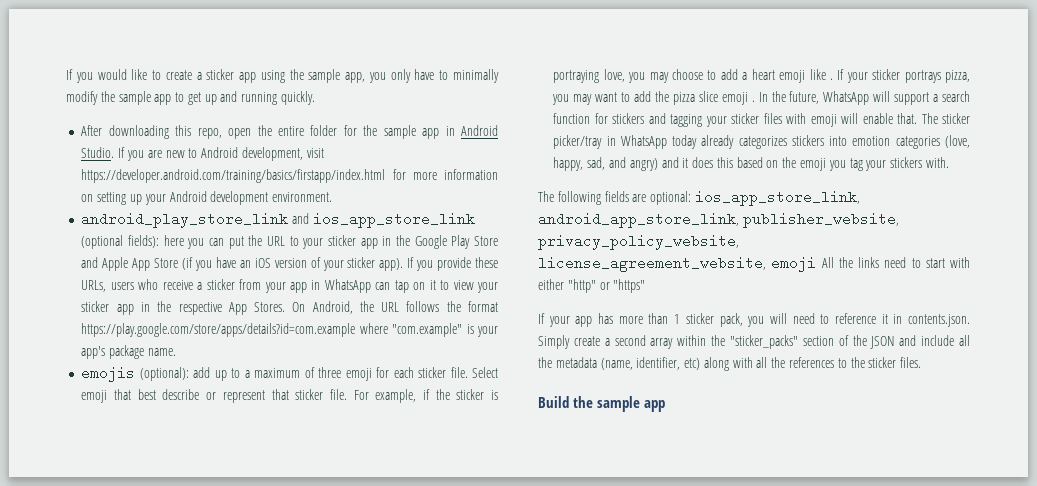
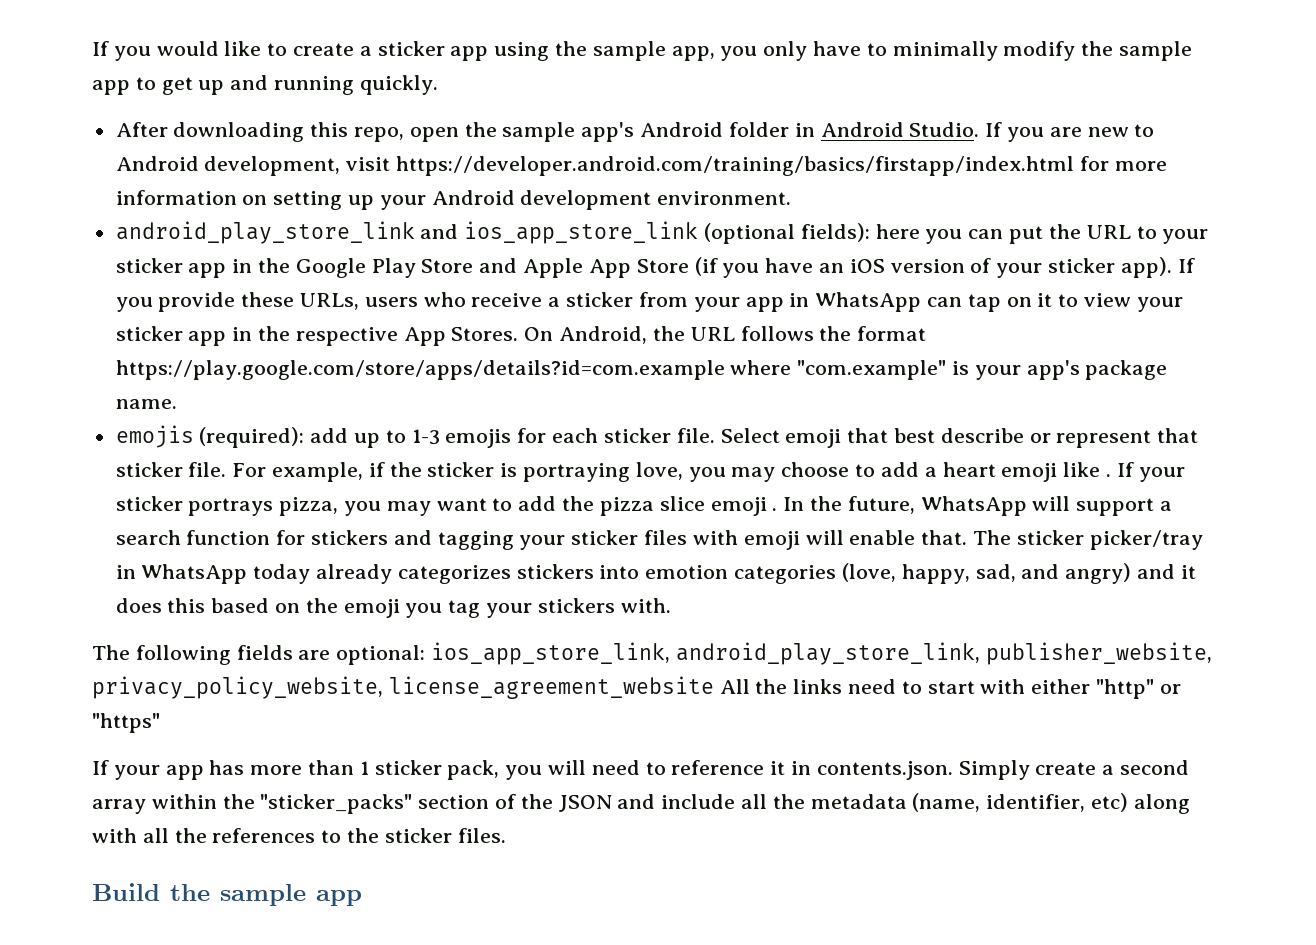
- After downloading this repo, open the entire folder for the sample app in Android Studio.
+ After downloading this repo, open the sample app's Android folder in Android Studio.
- emojis (optional): add up to a maximum of three emoji for each sticker file.
+ emojis (required): add up to 1-3 emojis for each sticker file.
- The following fields are optional: ios_app_store_link, android_app_store_link, publisher_website, privacy_policy_website, license_agreement_website, emoji All the links need to start with either "http" or "https"
+ The following fields are optional: ios_app_store_link, android_play_store_link, publisher_website, privacy_policy_website, license_agreement_website All the links need to start with either "http" or "https"

